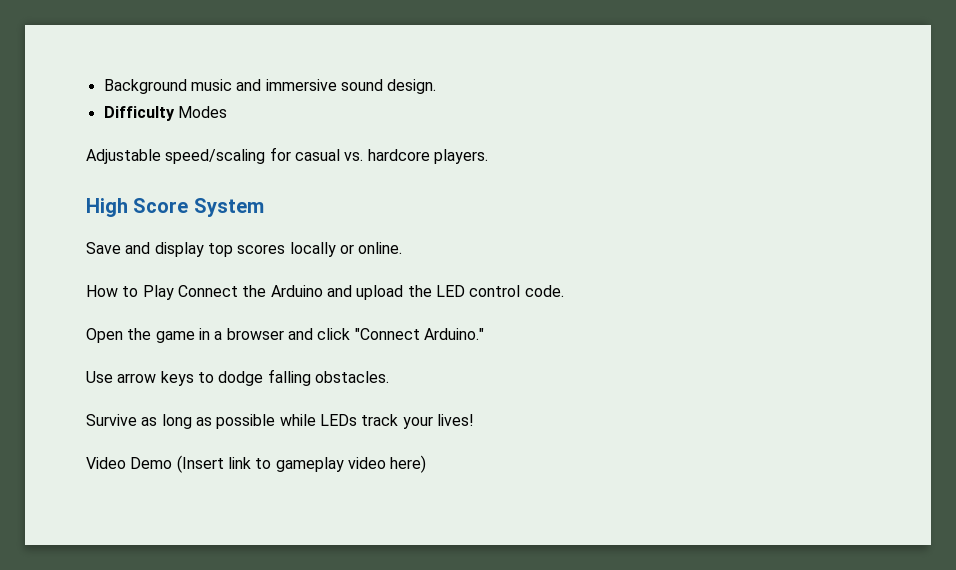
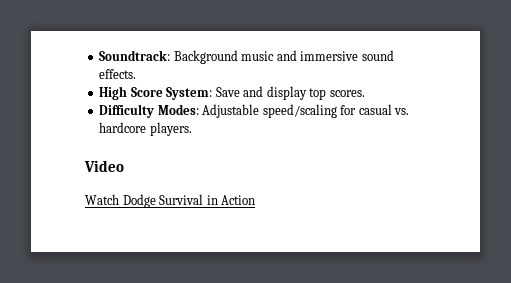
- Background music and immersive sound design.
+ Soundtrack: Background music and immersive sound effects.
+ High Score System: Save and display top scores.
- Difficulty Modes
- Adjustable speed/scaling for casual vs. hardcore players.
+ Difficulty Modes: Adjustable speed/scaling for casual vs. hardcore players.
- High Score System
- Save and display top scores locally or online.
- How to Play Connect the Arduino and upload the LED control code.
- Open the game in a browser and click "Connect Arduino."
- Use arrow keys to dodge falling obstacles.
- Survive as long as possible while LEDs track your lives!
- Video Demo (Insert link to gameplay video here)
+ Video
+ Watch Dodge Survival in Action

